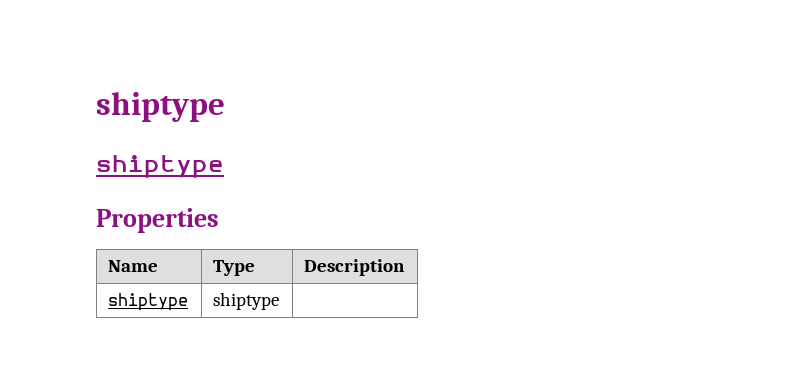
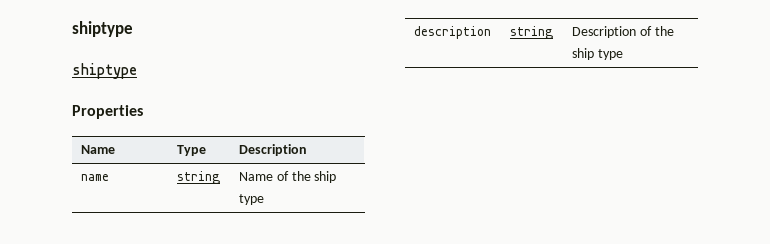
- shiptype | shiptype |
+ name | string | Name of the ship type
+ description | string | Description of the ship type

